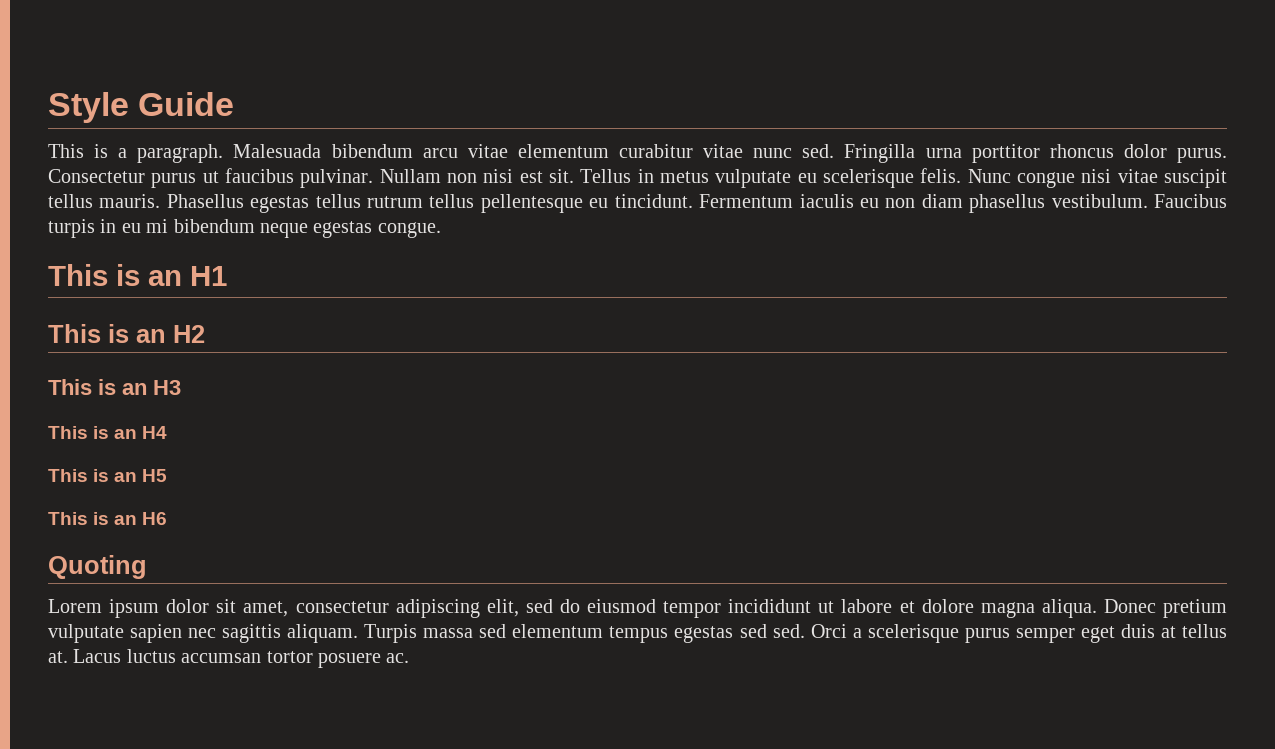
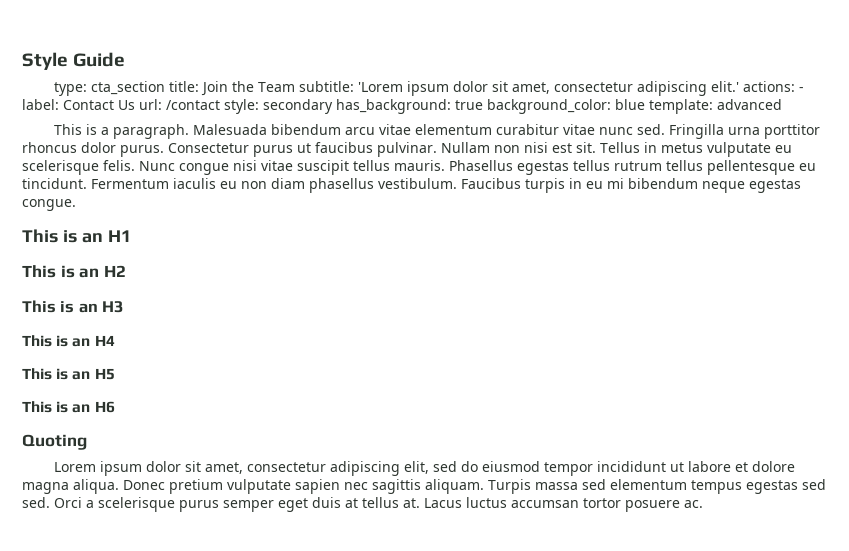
+ type: cta_section title: Join the Team subtitle: 'Lorem ipsum dolor sit amet, consectetur adipiscing elit.' actions: - label: Contact Us url: /contact style: secondary has_background: true background_color: blue template: advanced

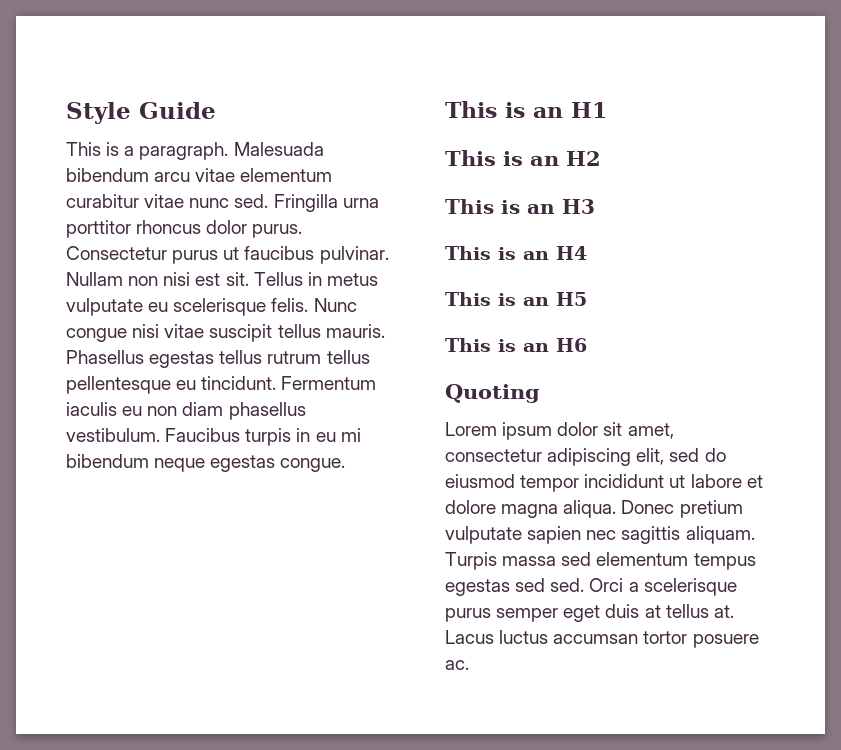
- type: cta_section title: Join the Team subtitle: 'Lorem ipsum dolor sit amet, consectetur adipiscing elit.' actions: - label: Contact Us url: /contact style: secondary has_background: true background_color: blue template: advanced

